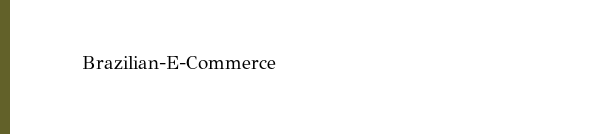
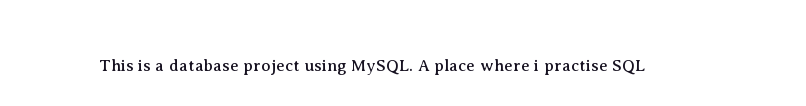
- Brazilian-E-Commerce
+ This is a database project using MySQL. A place where i practise SQL

